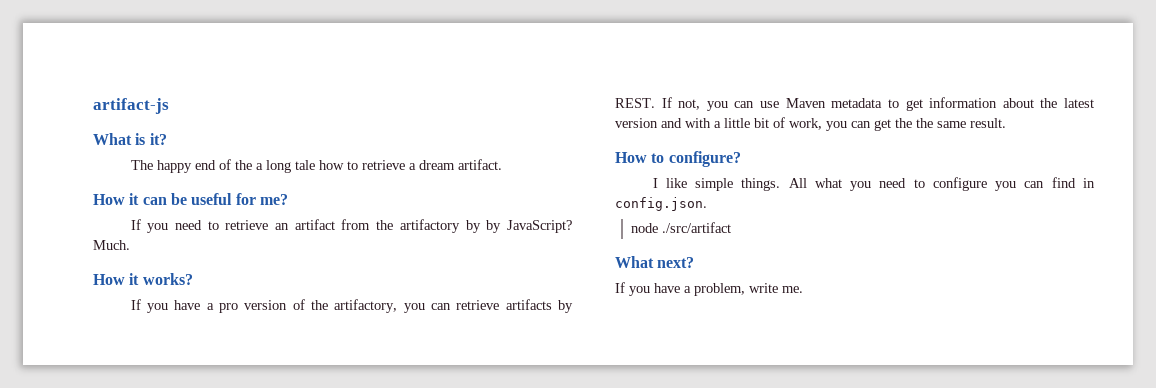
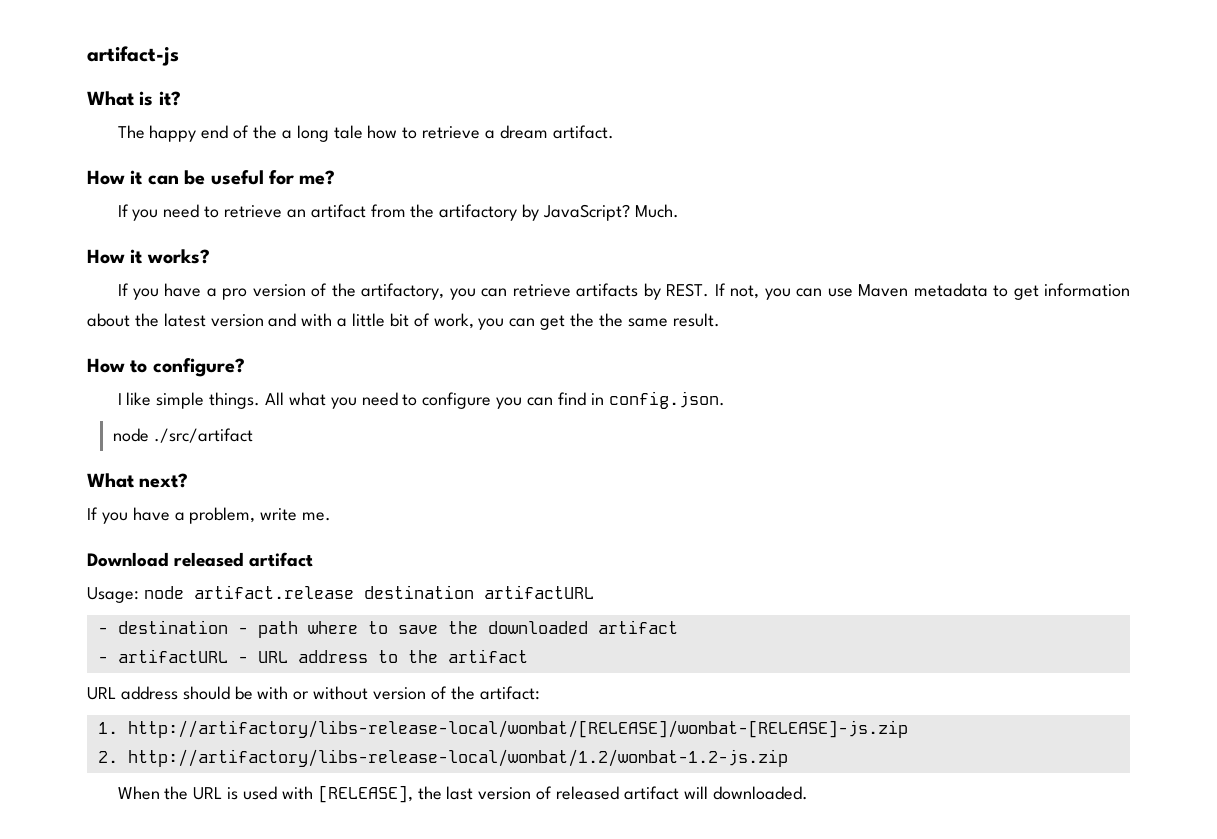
- If you need to retrieve an artifact from the artifactory by by JavaScript?
+ If you need to retrieve an artifact from the artifactory by JavaScript?
+ Download released artifact
+ Usage: node artifact.release destination artifactURL
+ - destination - path where to save the downloaded artifact
+ - artifactURL - URL address to the artifact
+ URL address should be with or without version of the artifact:
+ 1. http://artifactory/libs-release-local/wombat/[RELEASE]/wombat-[RELEASE]-js.zip
+ 2. http://artifactory/libs-release-local/wombat/1.2/wombat-1.2-js.zip
+ When the URL is used with [RELEASE], the last version of released artifact will downloaded.

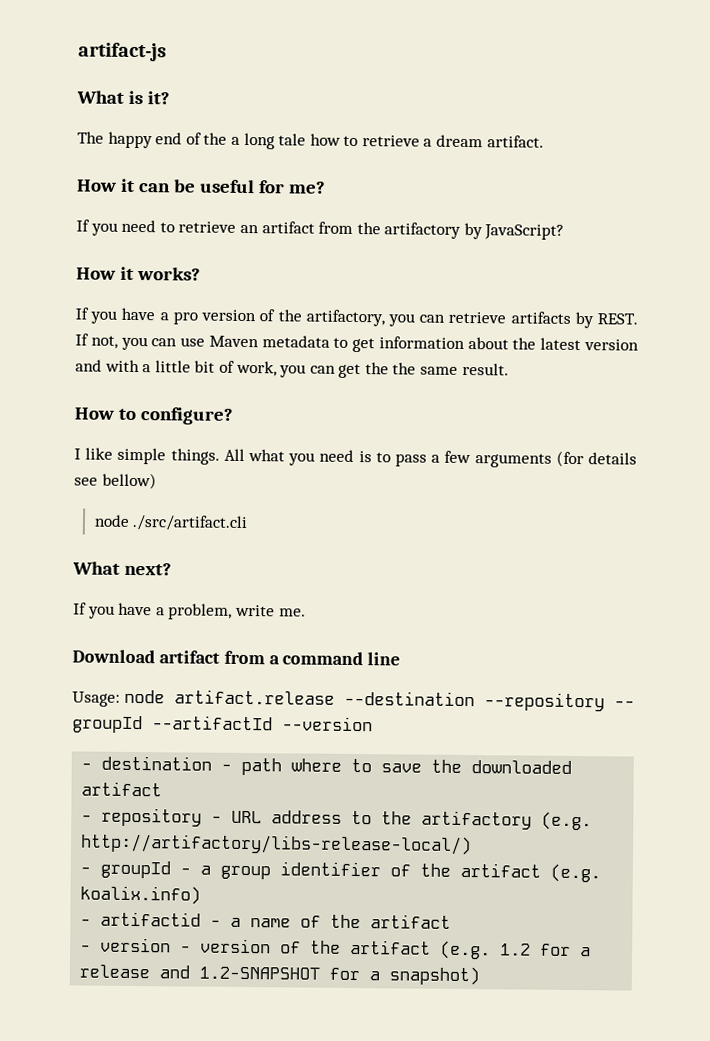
- Much.
- All what you need to configure you can find in config.json.
- node ./src/artifact
+ All what you need is to pass a few arguments (for details see bellow)
+ node ./src/artifact.cli
- Download released artifact
+ Download artifact from a command line
- Usage: node artifact.release destination artifactURL
+ Usage: node artifact.release --destination --repository -- groupId --artifactId --version
- - artifactURL - URL address to the artifact
- URL address should be with or without version of the artifact:
- 1. http://artifactory/libs-release-local/wombat/[RELEASE]/wombat-[RELEASE]-js.zip
- 2. http://artifactory/libs-release-local/wombat/1.2/wombat-1.2-js.zip
- When the URL is used with [RELEASE], the last version of released artifact will downloaded.
+ - repository - URL address to the artifactory (e.g. http://artifactory/libs-release-local/)
+ - groupId - a group identifier of the artifact (e.g. koalix.info)
+ - artifactid - a name of the artifact
+ - version - version of the artifact (e.g. 1.2 for a release and 1.2-SNAPSHOT for a snapshot)

